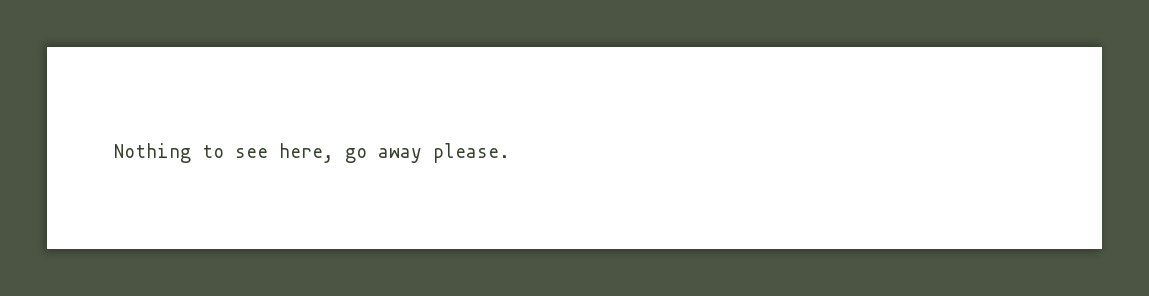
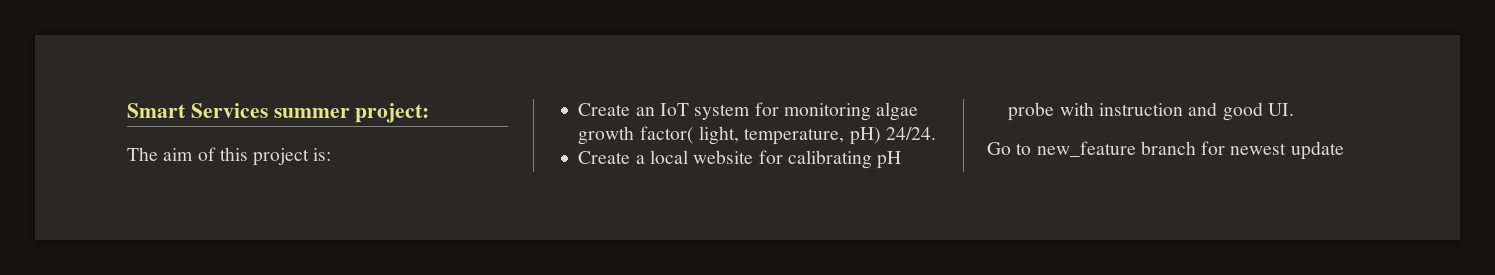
- Nothing to see here, go away please.
+ Smart Services summer project:
+ The aim of this project is:
+ Create an IoT system for monitoring algae growth factor( light, temperature, pH) 24/24.
+ Create a local website for calibrating pH probe with instruction and good UI.
+ Go to new_feature branch for newest update

